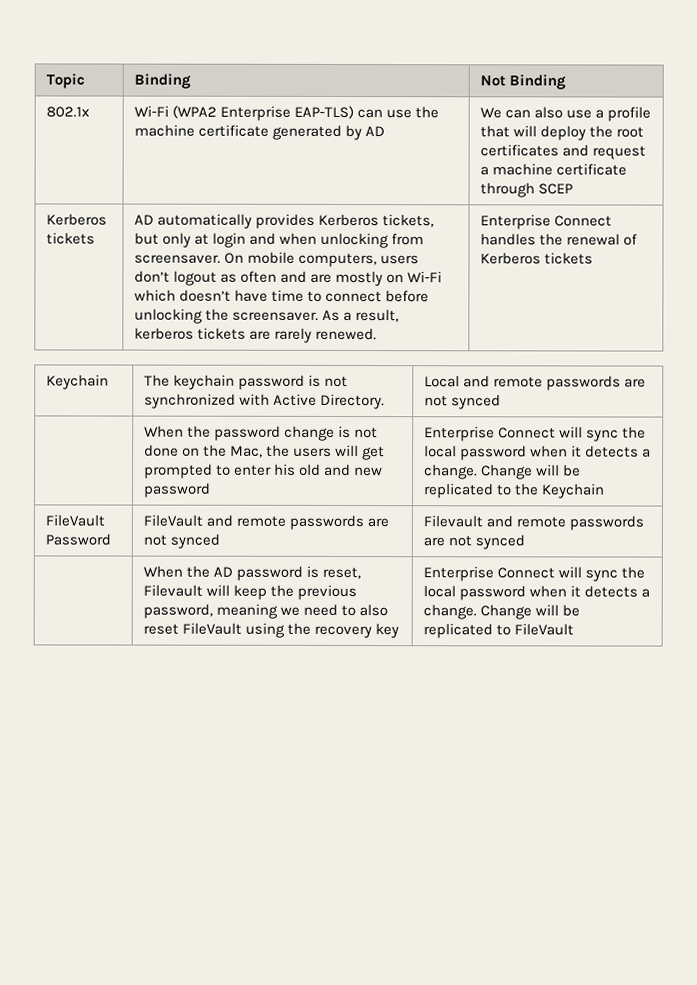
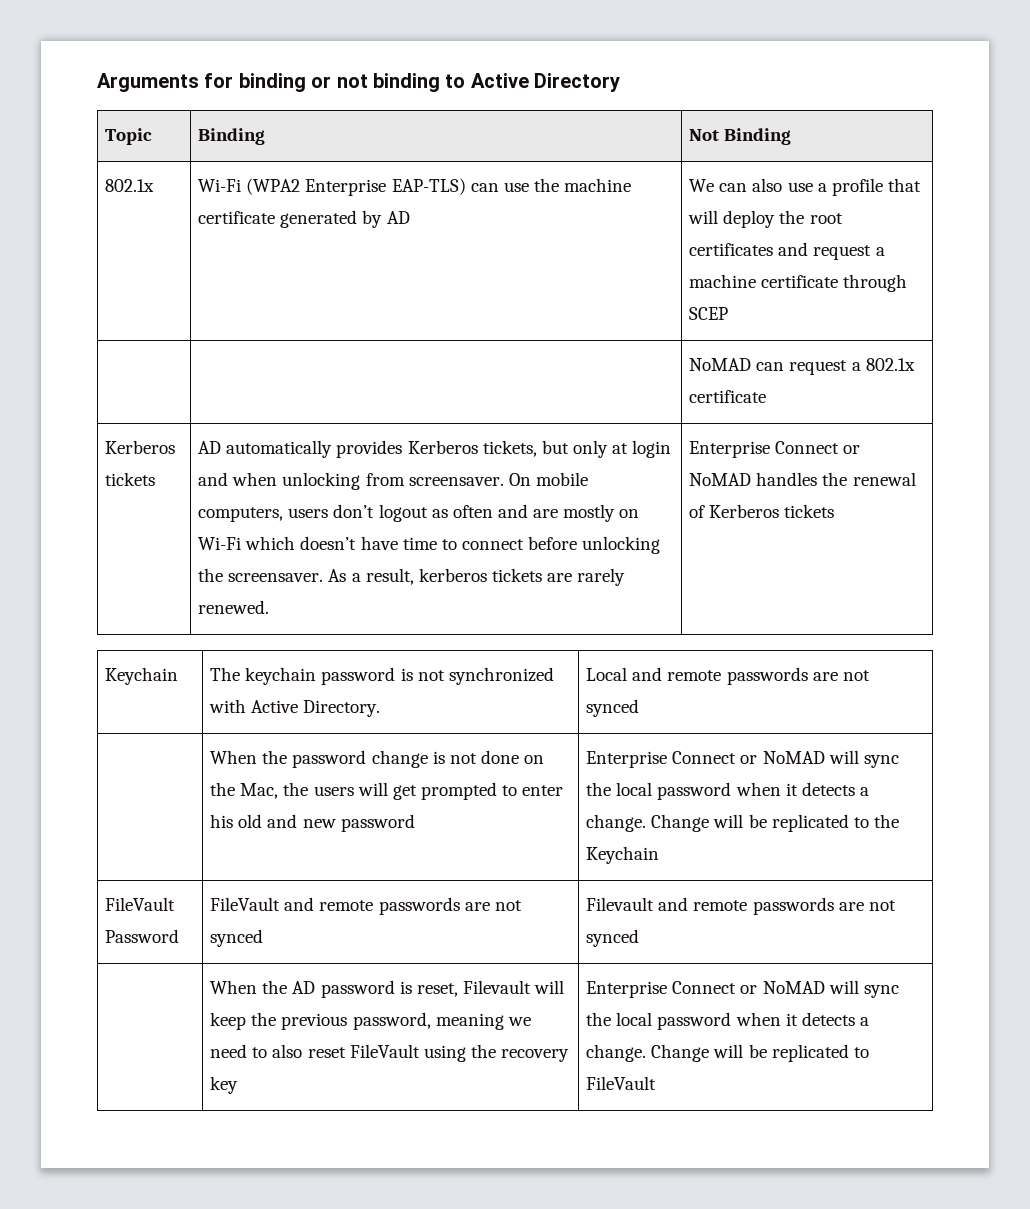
+ Arguments for binding or not binding to Active Directory
+ | | NoMAD can request a 802.1x certificate
- Enterprise Connect handles the renewal of Kerberos tickets
+ Enterprise Connect or NoMAD handles the renewal of Kerberos tickets
- When the password change is not done on the Mac, the users will get prompted to enter his old and new password | Enterprise Connect will sync the local password when it detects a change.
+ When the password change is not done on the Mac, the users will get prompted to enter his old and new password | Enterprise Connect or NoMAD will sync the local password when it detects a change.
- When the AD password is reset, Filevault will keep the previous password, meaning we need to also reset FileVault using the recovery key | Enterprise Connect will sync the local password when it detects a change.
+ When the AD password is reset, Filevault will keep the previous password, meaning we need to also reset FileVault using the recovery key | Enterprise Connect or NoMAD will sync the local password when it detects a change.

